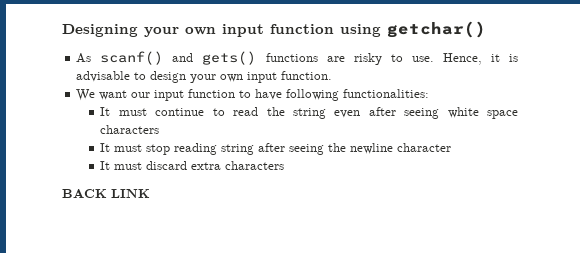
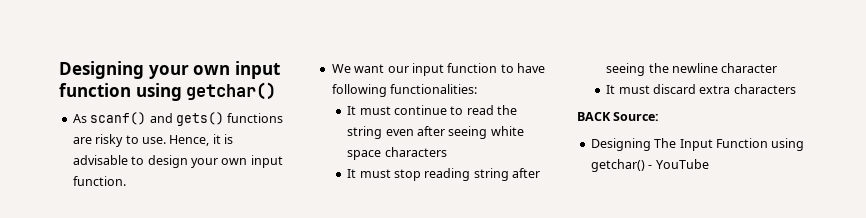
- BACK LINK
+ BACK Source:
+ Designing The Input Function using getchar() - YouTube

